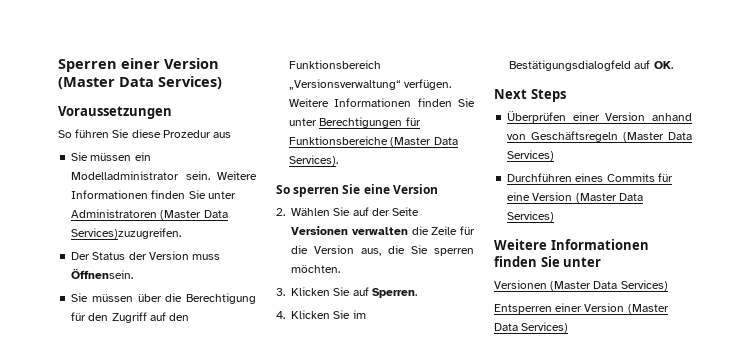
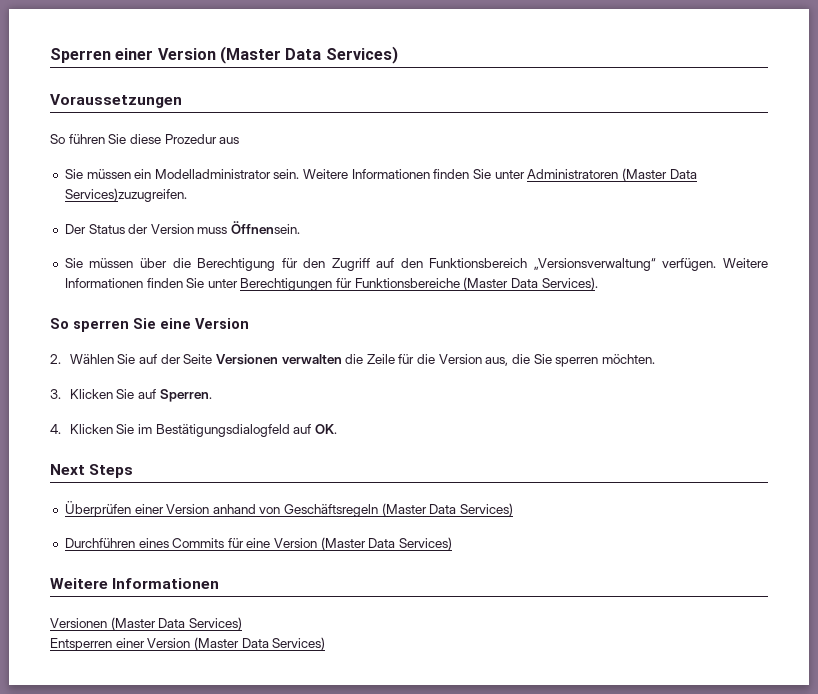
  Durchführen eines Commits für eine Version (Master Data Services)
- Weitere Informationen finden Sie unter
+ Weitere Informationen

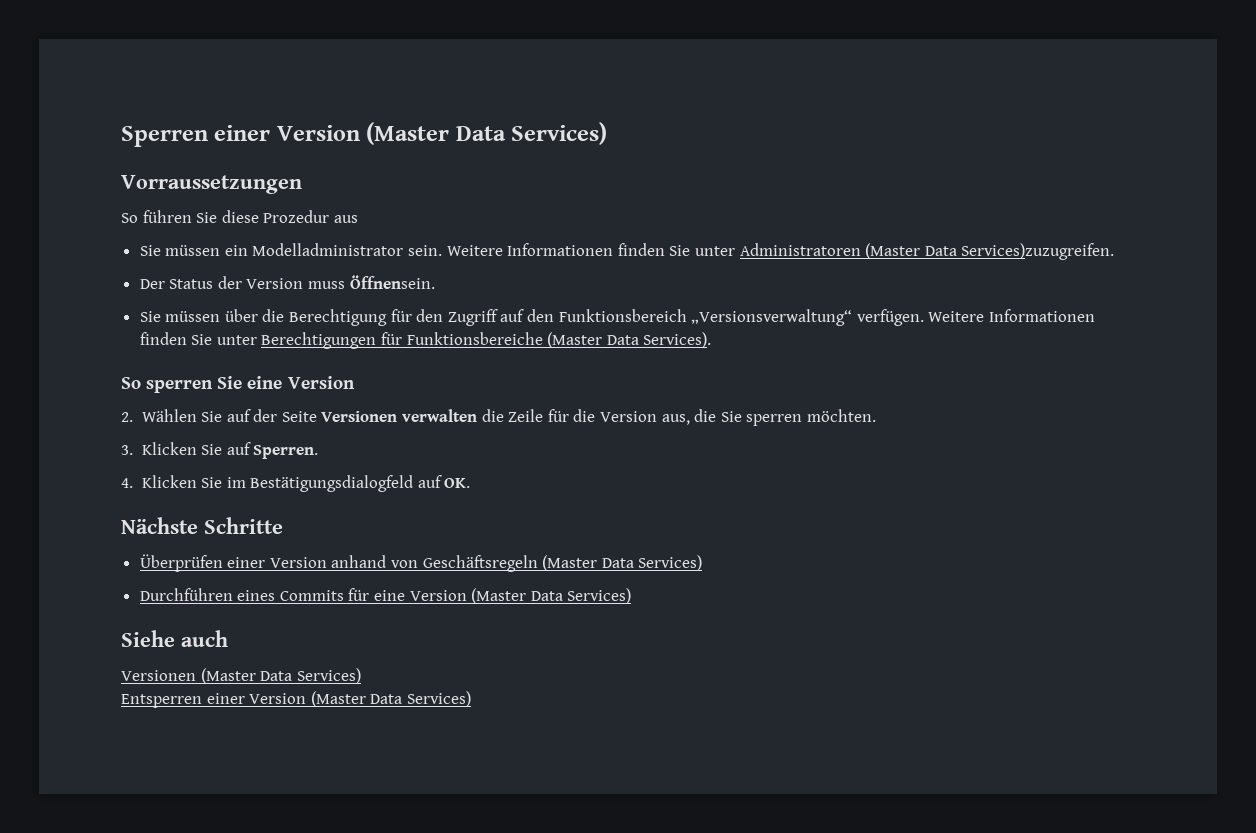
- Voraussetzungen
+ Vorraussetzungen
- Next Steps
+ Nächste Schritte
  Durchführen eines Commits für eine Version (Master Data Services)
- Weitere Informationen
+ Siehe auch

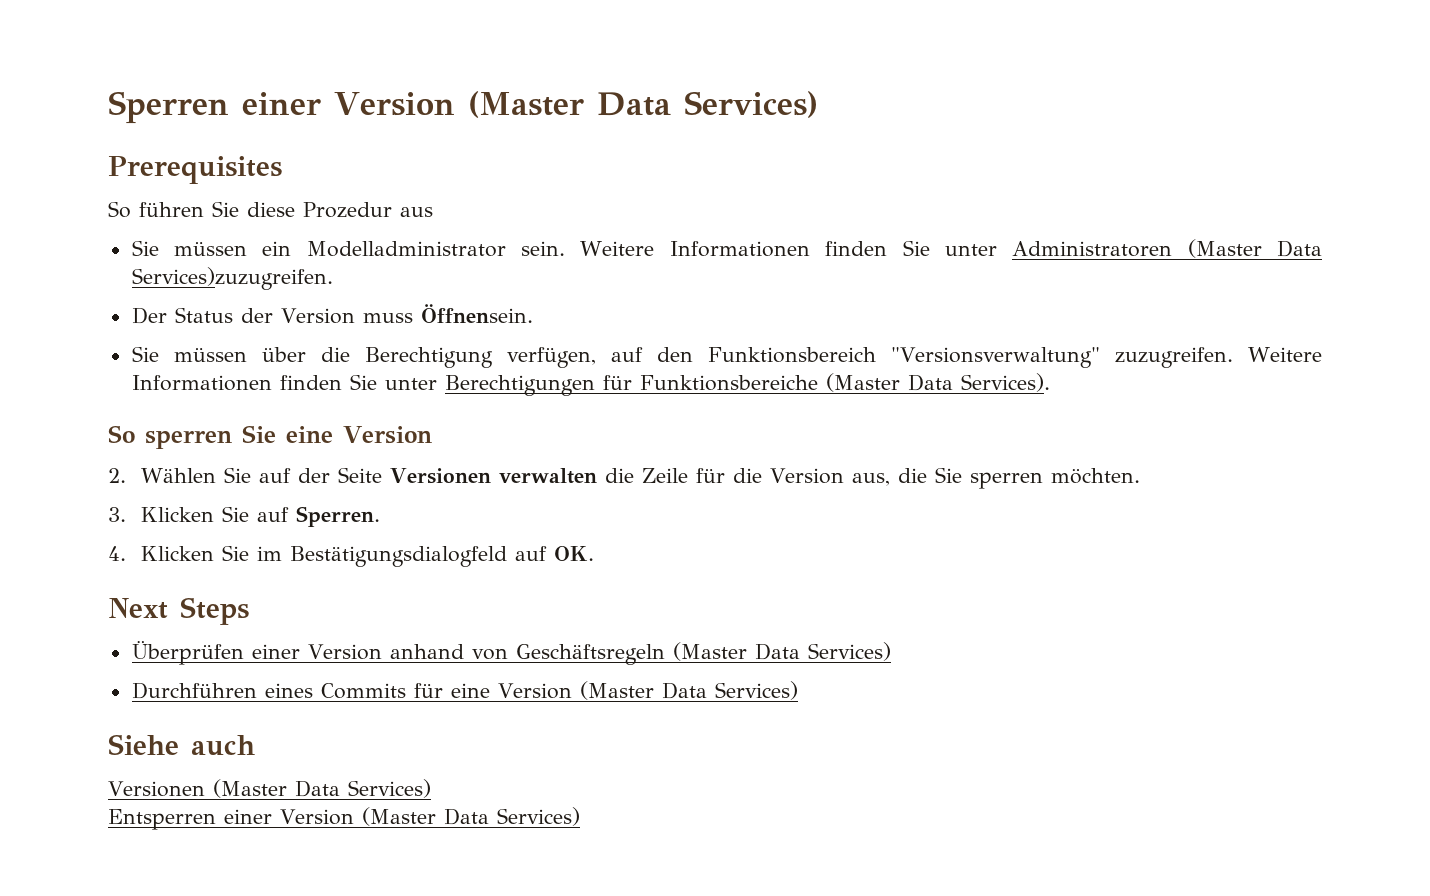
- Vorraussetzungen
+ Prerequisites
- Sie müssen über die Berechtigung für den Zugriff auf den Funktionsbereich „Versionsverwaltung“ verfügen.
+ Sie müssen über die Berechtigung verfügen, auf den Funktionsbereich "Versionsverwaltung" zuzugreifen.
- Nächste Schritte
+ Next Steps

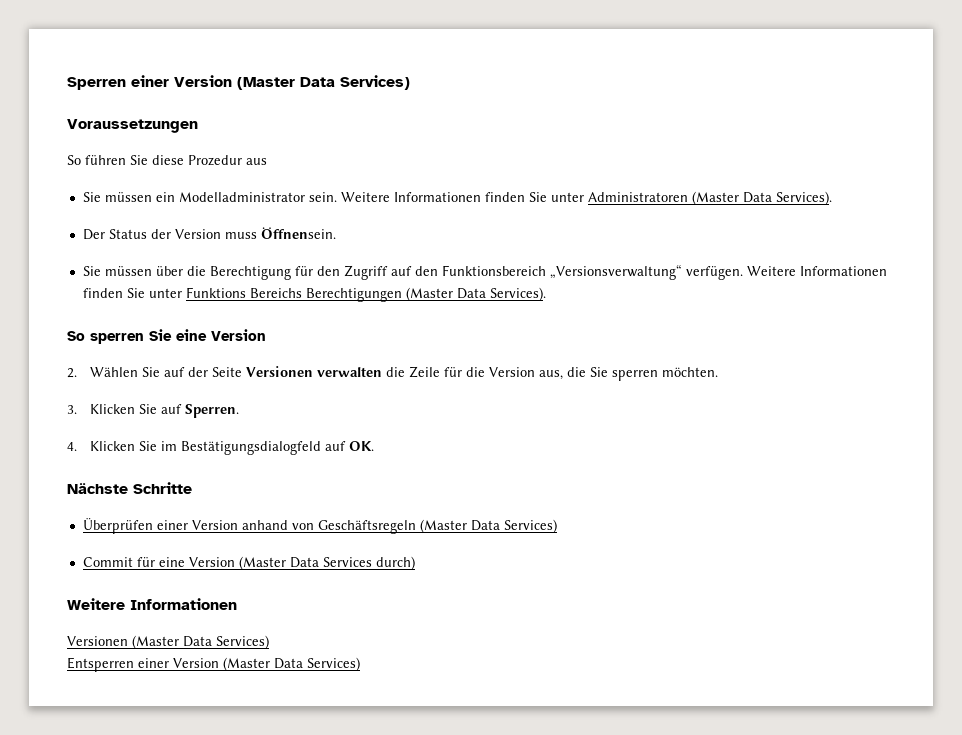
- Prerequisites
+ Voraussetzungen
- Weitere Informationen finden Sie unter Administratoren (Master Data Services)zuzugreifen.
+ Weitere Informationen finden Sie unter Administratoren (Master Data Services).
- Sie müssen über die Berechtigung verfügen, auf den Funktionsbereich "Versionsverwaltung" zuzugreifen. Weitere Informationen finden Sie unter Berechtigungen für Funktionsbereiche (Master Data Services).
+ Sie müssen über die Berechtigung für den Zugriff auf den Funktionsbereich „Versionsverwaltung“ verfügen. Weitere Informationen finden Sie unter Funktions Bereichs Berechtigungen (Master Data Services).
- Next Steps
+ Nächste Schritte
- Durchführen eines Commits für eine Version (Master Data Services)
- Siehe auch
+ Commit für eine Version (Master Data Services durch)
+ Weitere Informationen

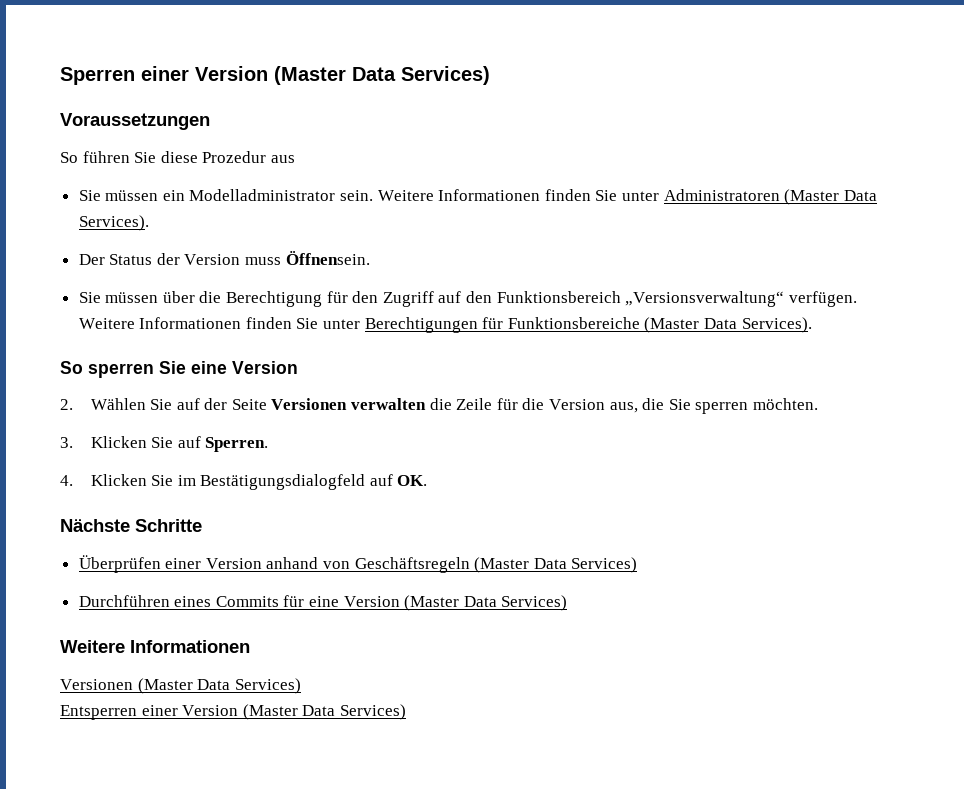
- Weitere Informationen finden Sie unter Funktions Bereichs Berechtigungen (Master Data Services).
+ Weitere Informationen finden Sie unter Berechtigungen für Funktionsbereiche (Master Data Services).
- Commit für eine Version (Master Data Services durch)
+ Durchführen eines Commits für eine Version (Master Data Services)

